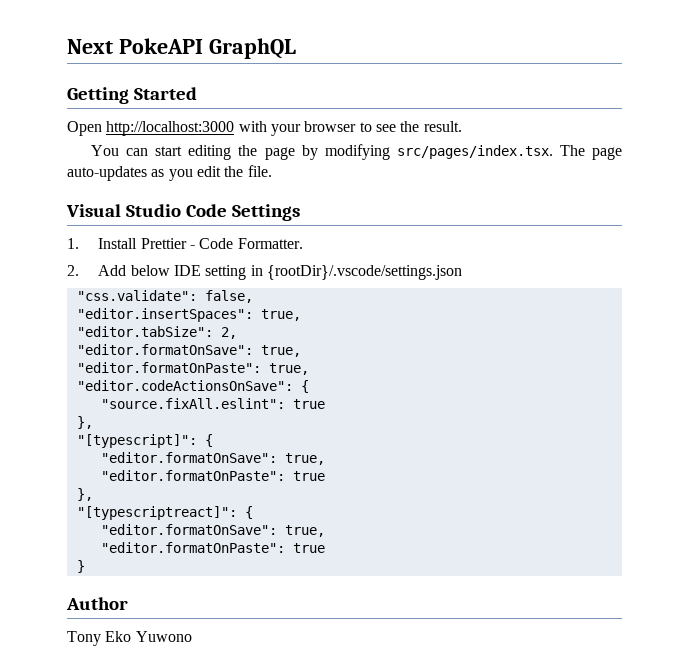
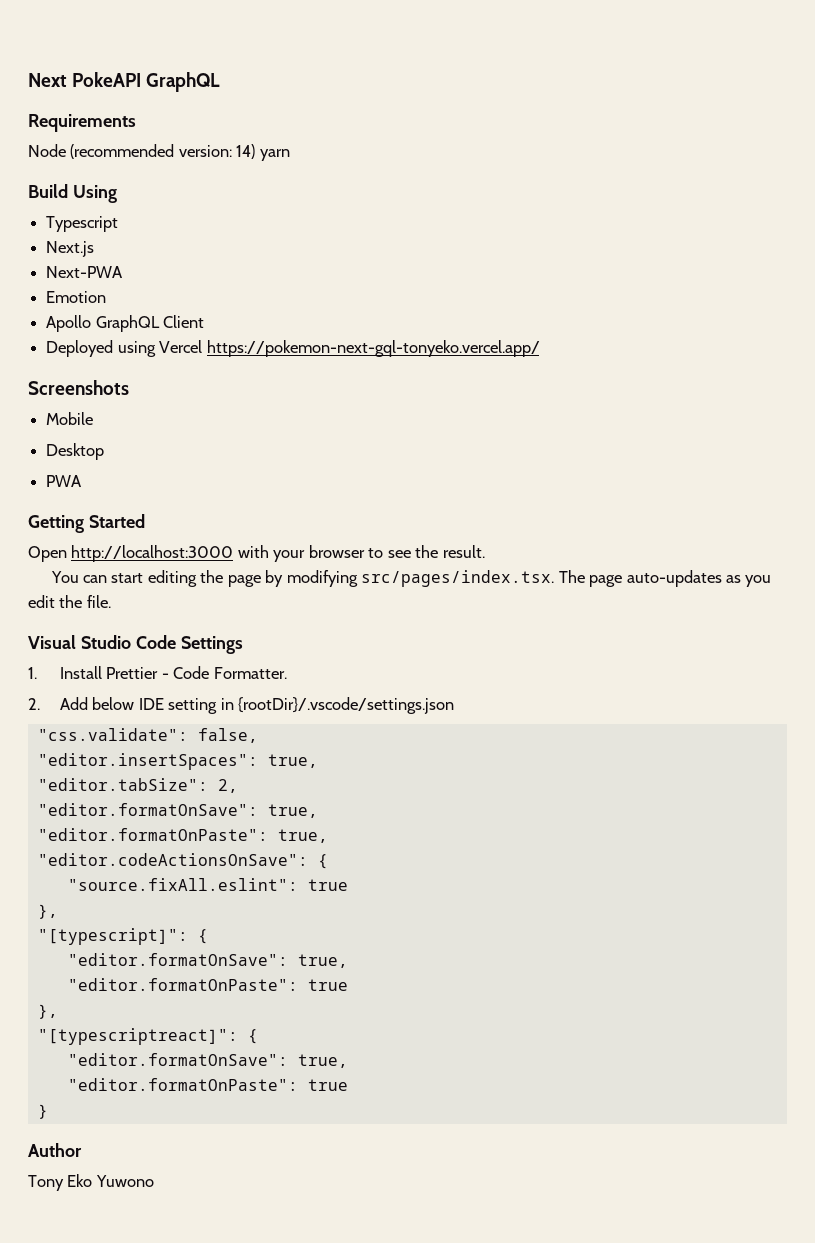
+ Requirements
+ Node (recommended version: 14) yarn
+ Build Using
+ Typescript
+ Next.js
+ Next-PWA
+ Emotion
+ Apollo GraphQL Client
+ Deployed using Vercel https://pokemon-next-gql-tonyeko.vercel.app/
+ Screenshots
+ Mobile
+ Desktop
+ PWA

